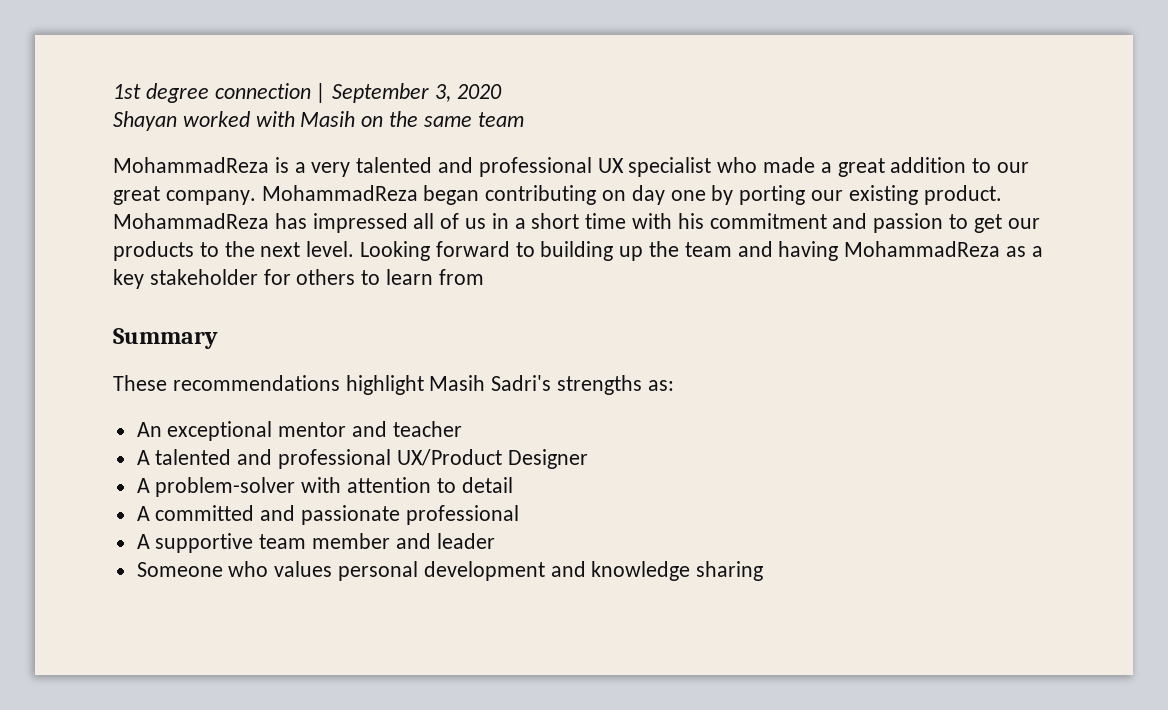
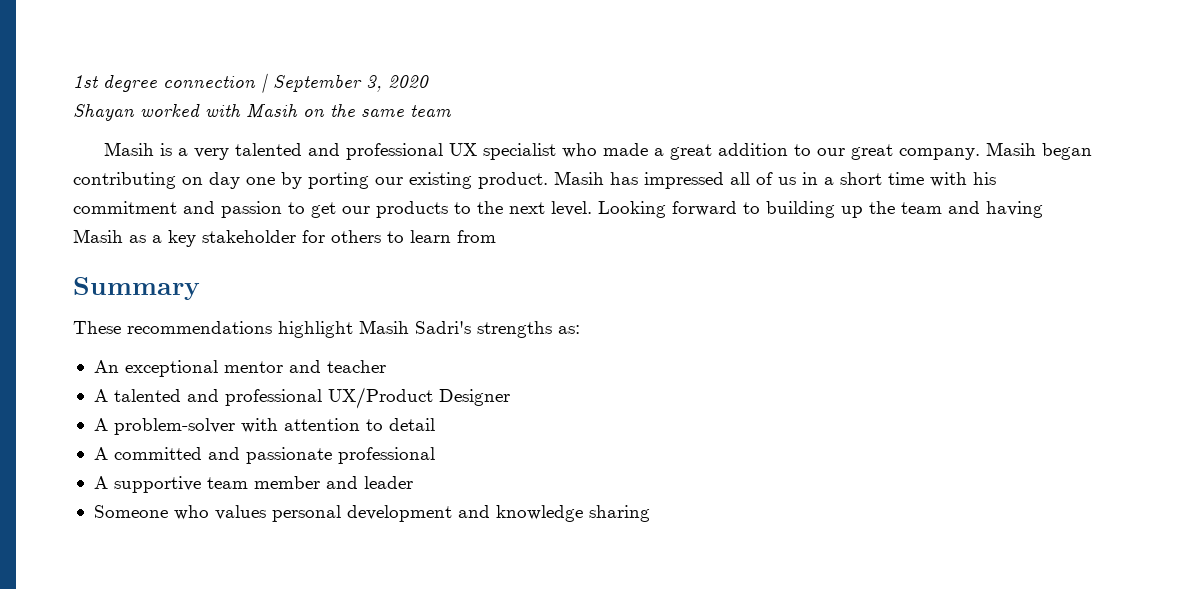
- MohammadReza is a very talented and professional UX specialist who made a great addition to our great company.
+ Masih is a very talented and professional UX specialist who made a great addition to our great company.
- MohammadReza began contributing on day one by porting our existing product.
+ Masih began contributing on day one by porting our existing product.
- MohammadReza has impressed all of us in a short time with his commitment and passion to get our products to the next level.
+ Masih has impressed all of us in a short time with his commitment and passion to get our products to the next level.
- Looking forward to building up the team and having MohammadReza as a key stakeholder for others to learn from
+ Looking forward to building up the team and having Masih as a key stakeholder for others to learn from

